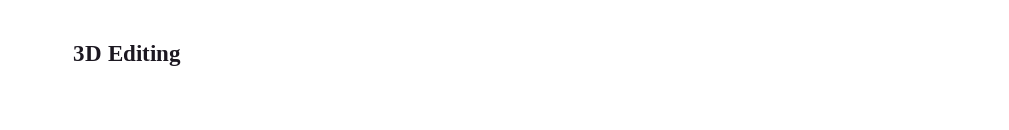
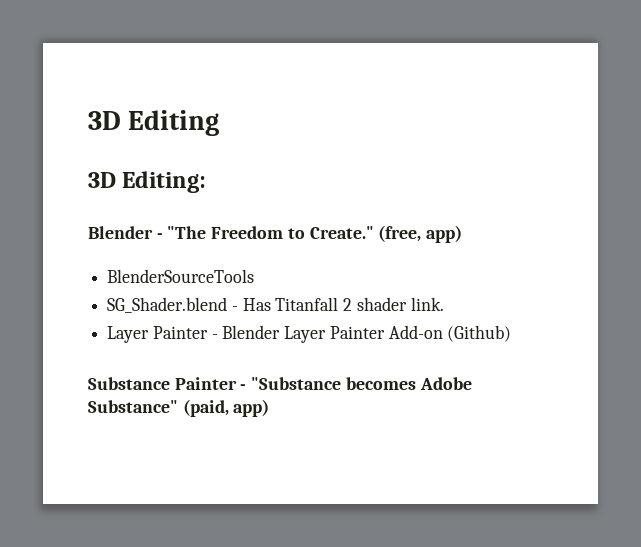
+ 3D Editing:
+ Blender - "The Freedom to Create." (free, app)
+ BlenderSourceTools
+ SG_Shader.blend - Has Titanfall 2 shader link.
+ Layer Painter - Blender Layer Painter Add-on (Github)
+ Substance Painter - "Substance becomes Adobe Substance" (paid, app)

